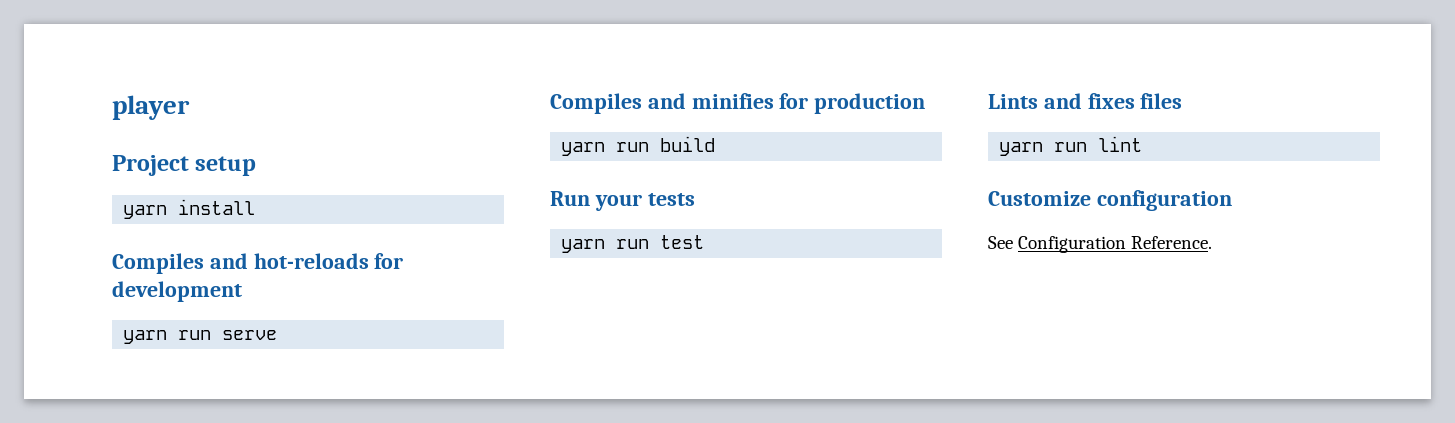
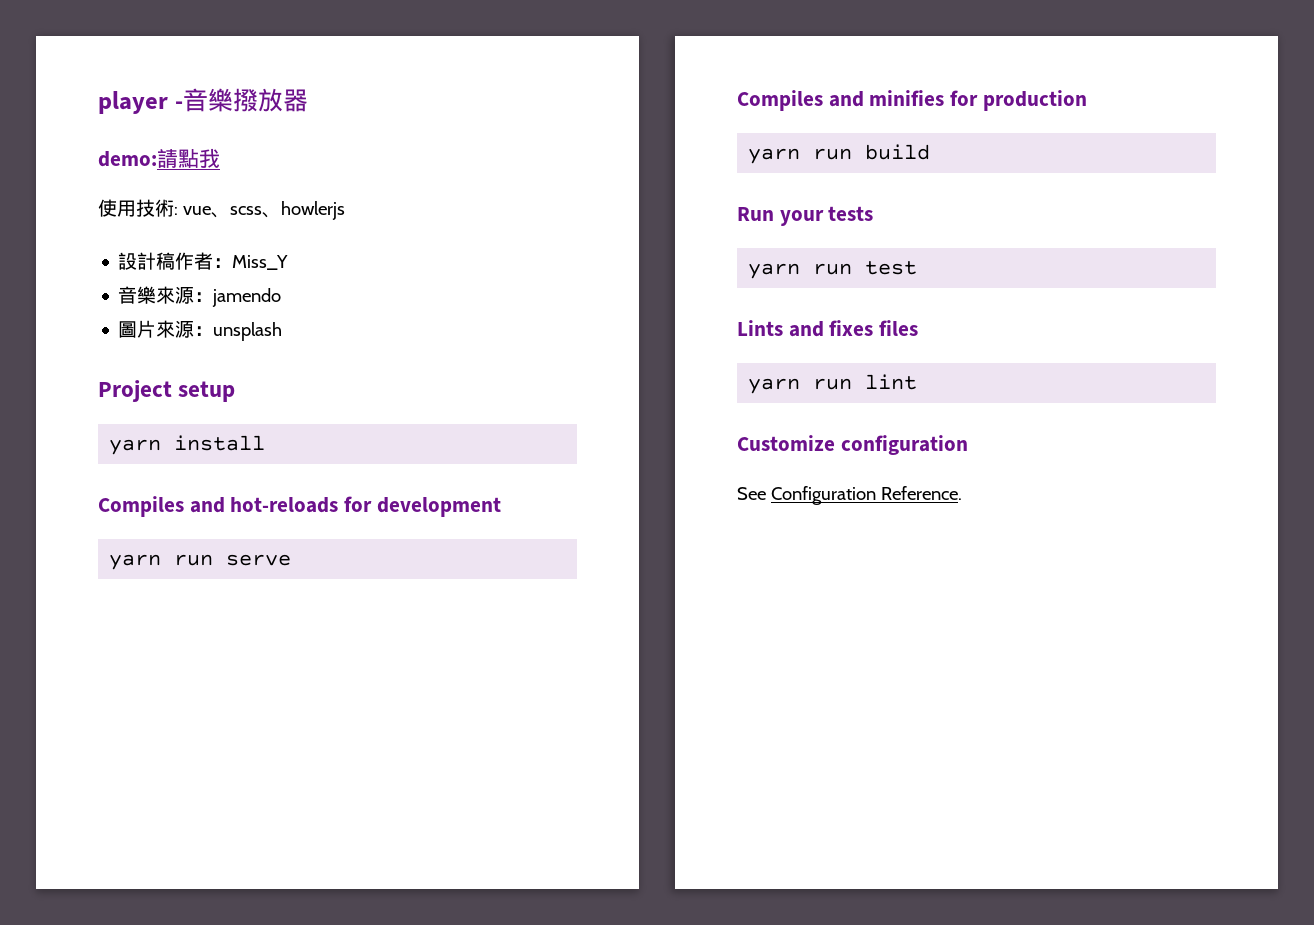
- player
+ player -音樂撥放器
+ demo:請點我
+ 使用技術: vue、scss、howlerjs
+ 設計稿作者：Miss_Y
+ 音樂來源：jamendo
+ 圖片來源：unsplash

